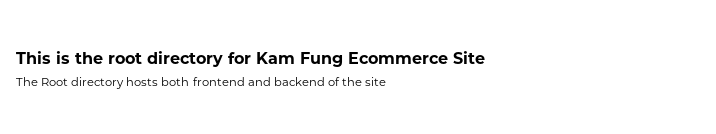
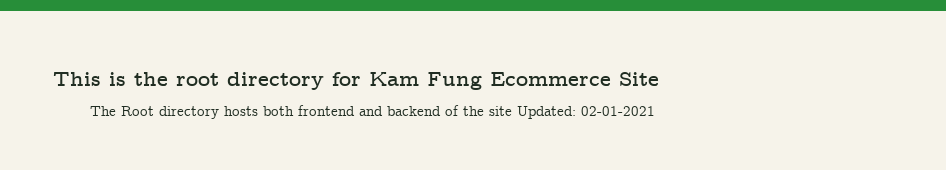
- The Root directory hosts both frontend and backend of the site
+ The Root directory hosts both frontend and backend of the site Updated: 02-01-2021

